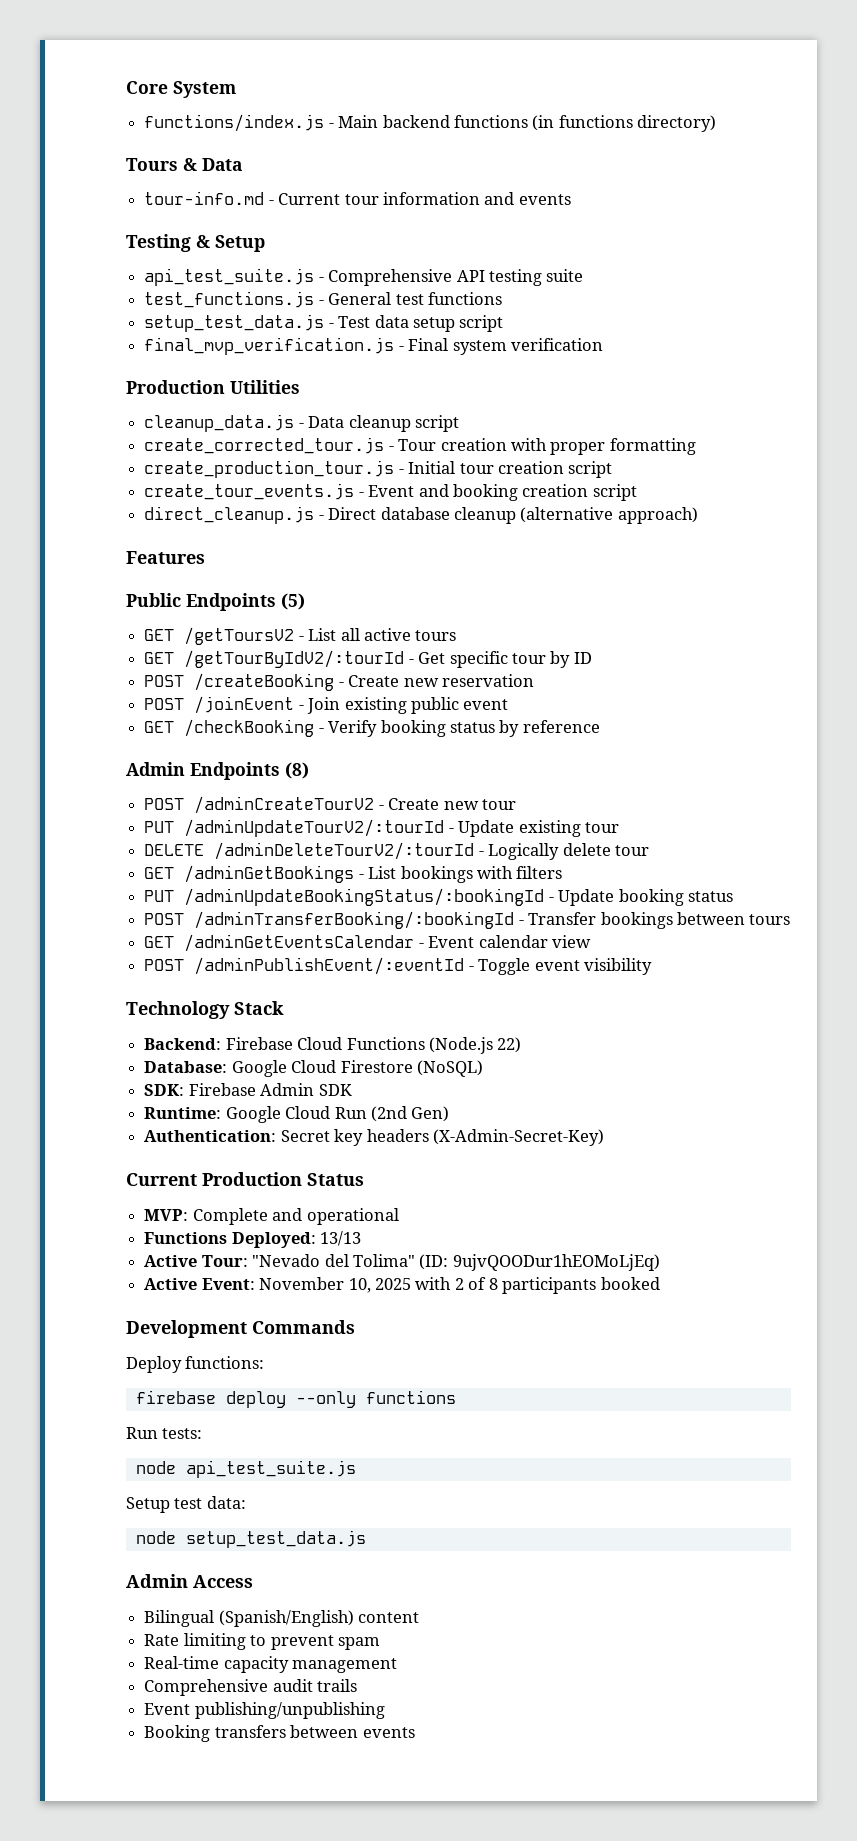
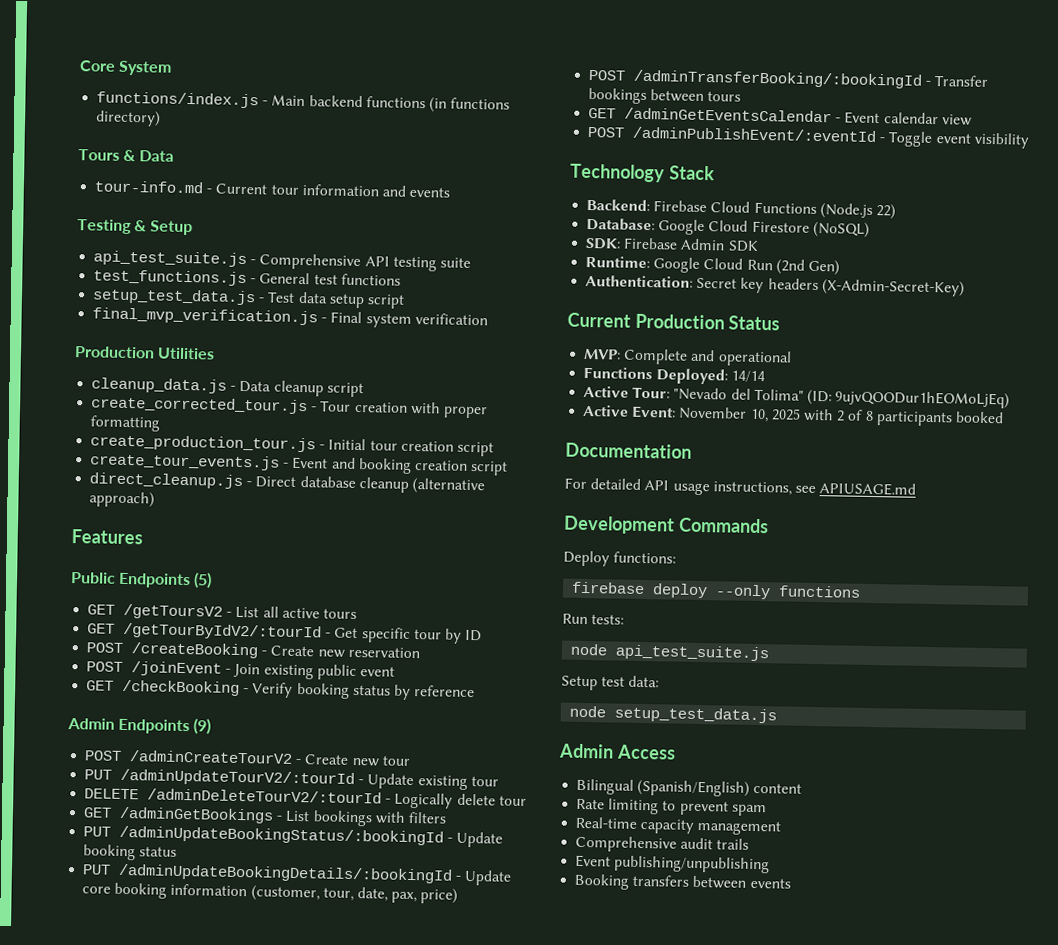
- Admin Endpoints (8)
+ Admin Endpoints (9)
+ PUT /adminUpdateBookingDetails/:bookingId - Update core booking information (customer, tour, date, pax, price)
- Functions Deployed: 13/13
+ Functions Deployed: 14/14
+ Documentation
+ For detailed API usage instructions, see APIUSAGE.md

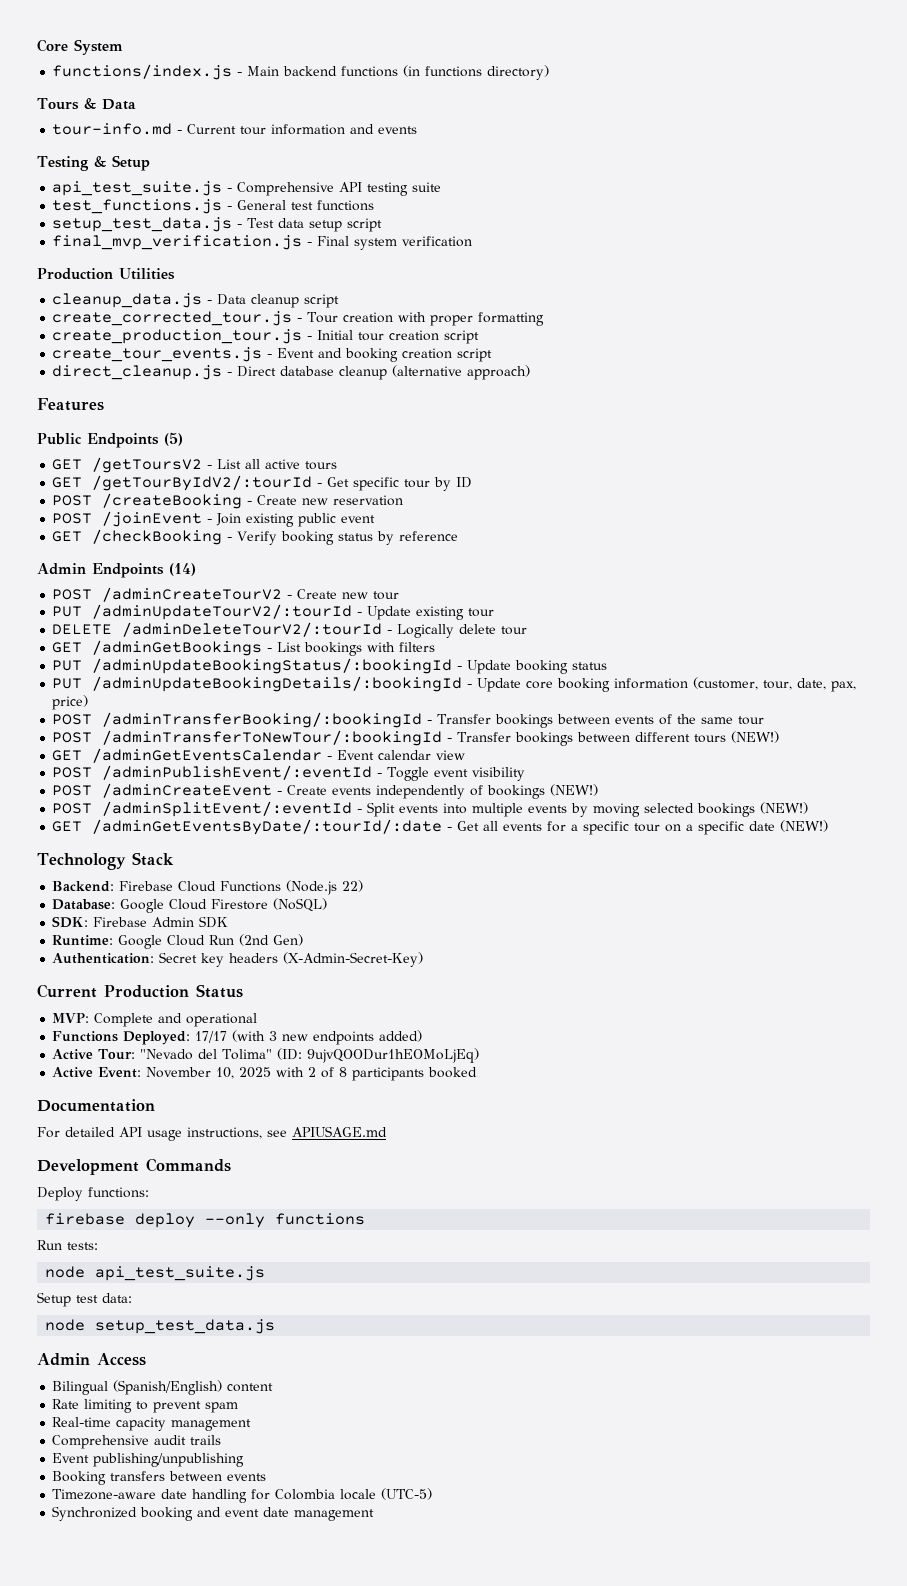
- Admin Endpoints (9)
+ Admin Endpoints (14)
- POST /adminTransferBooking/:bookingId - Transfer bookings between tours
+ POST /adminTransferBooking/:bookingId - Transfer bookings between events of the same tour
+ POST /adminTransferToNewTour/:bookingId - Transfer bookings between different tours (NEW!)
+ POST /adminCreateEvent - Create events independently of bookings (NEW!)
+ POST /adminSplitEvent/:eventId - Split events into multiple events by moving selected bookings (NEW!)
+ GET /adminGetEventsByDate/:tourId/:date - Get all events for a specific tour on a specific date (NEW!)
- Functions Deployed: 14/14
+ Functions Deployed: 17/17 (with 3 new endpoints added)
+ Timezone-aware date handling for Colombia locale (UTC-5)
+ Synchronized booking and event date management

